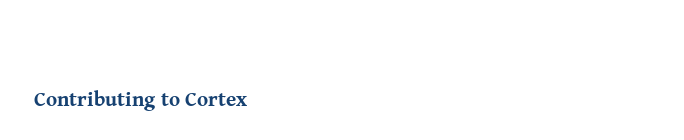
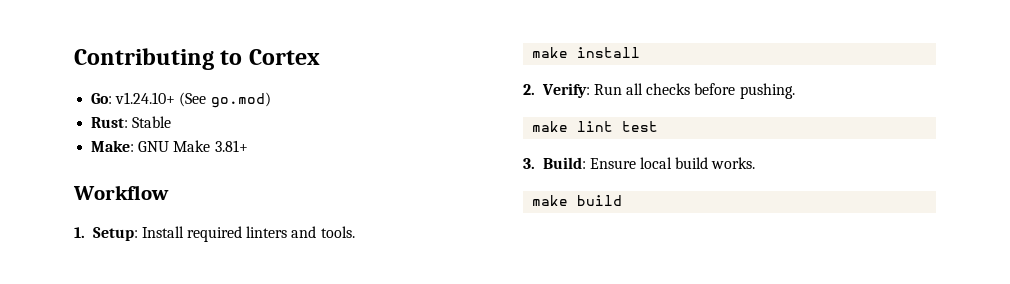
+ Go: v1.24.10+ (See go.mod)
+ Rust: Stable
+ Make: GNU Make 3.81+
+ Workflow
+ 1. Setup: Install required linters and tools.
+ make install
+ 2. Verify: Run all checks before pushing.
+ make lint test
+ 3. Build: Ensure local build works.
+ make build

